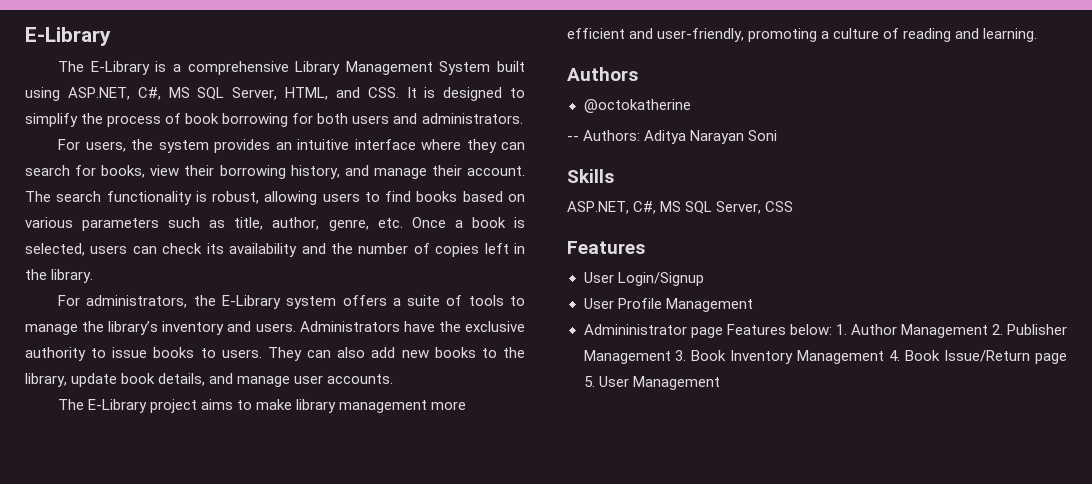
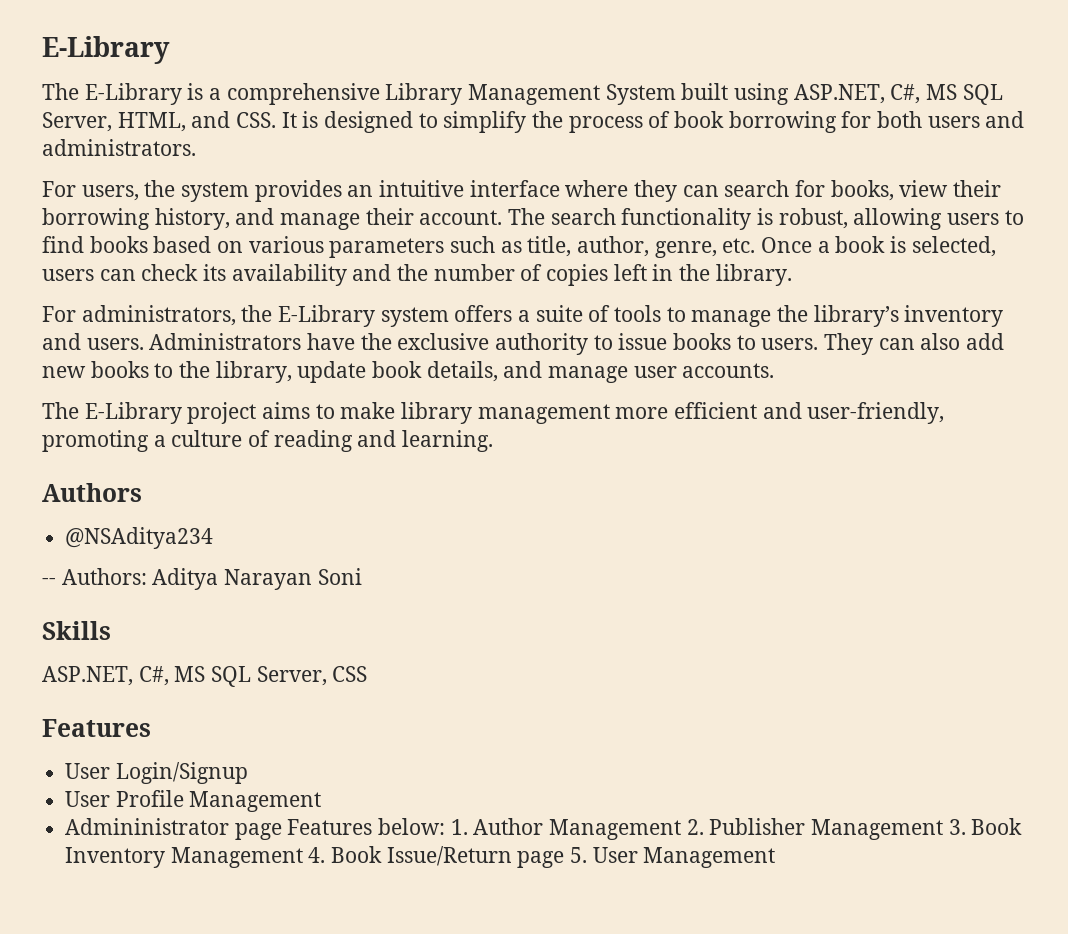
- @octokatherine
+ @NSAditya234

